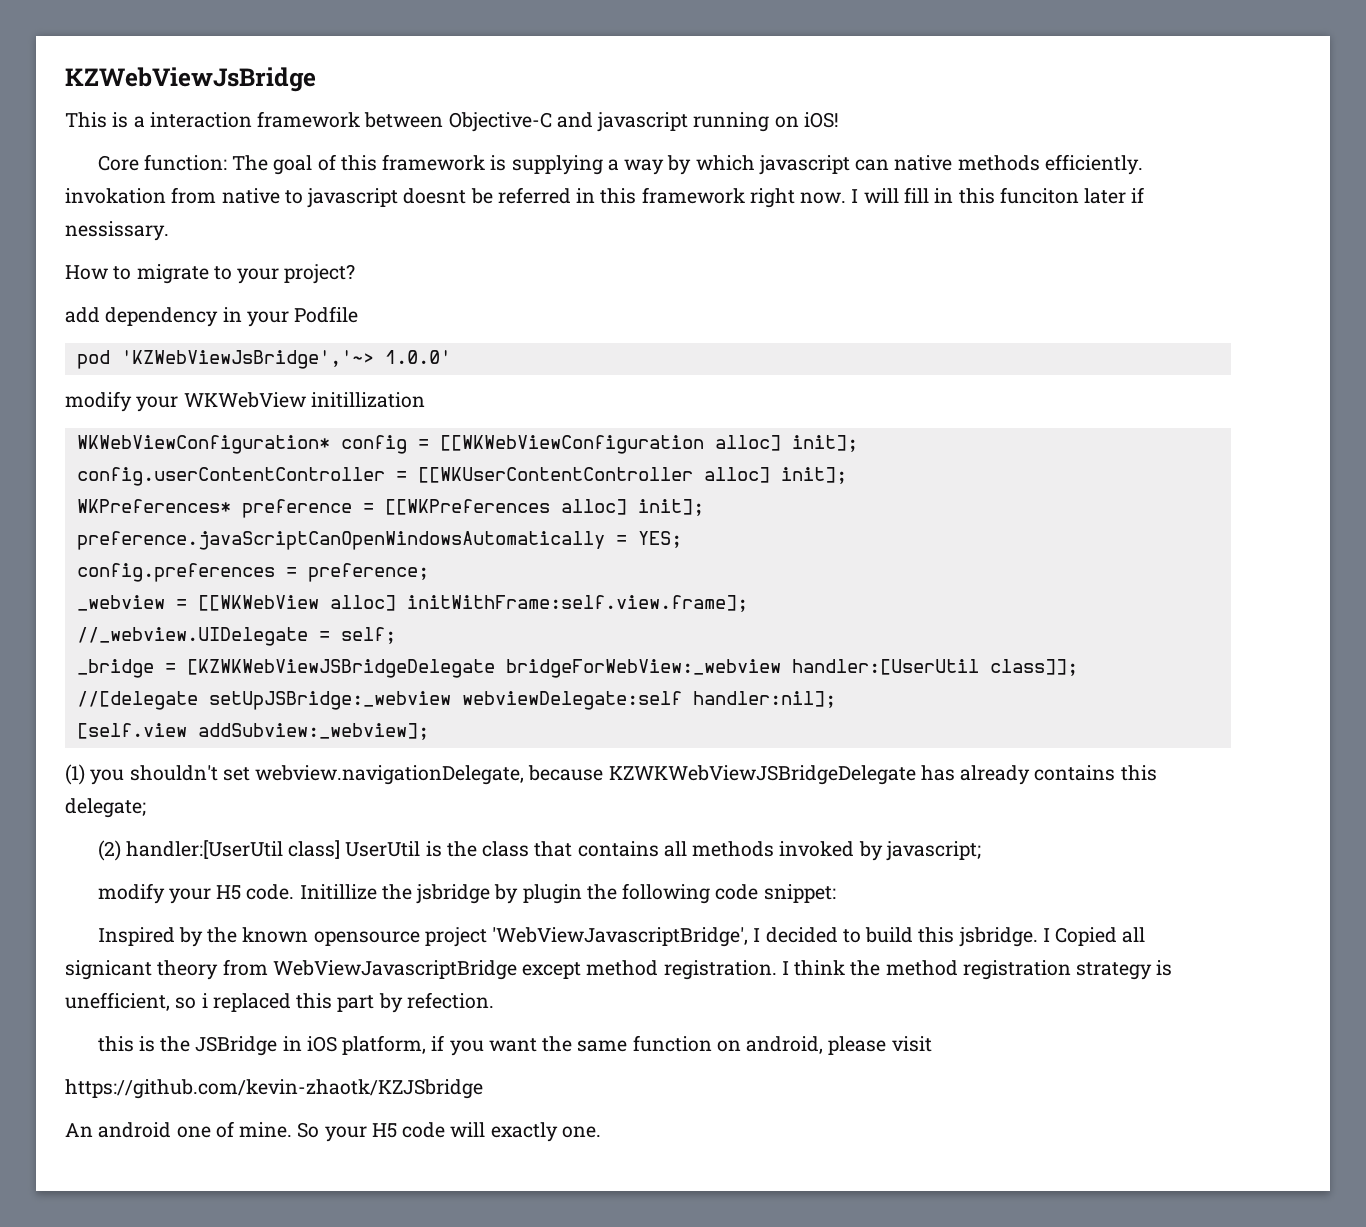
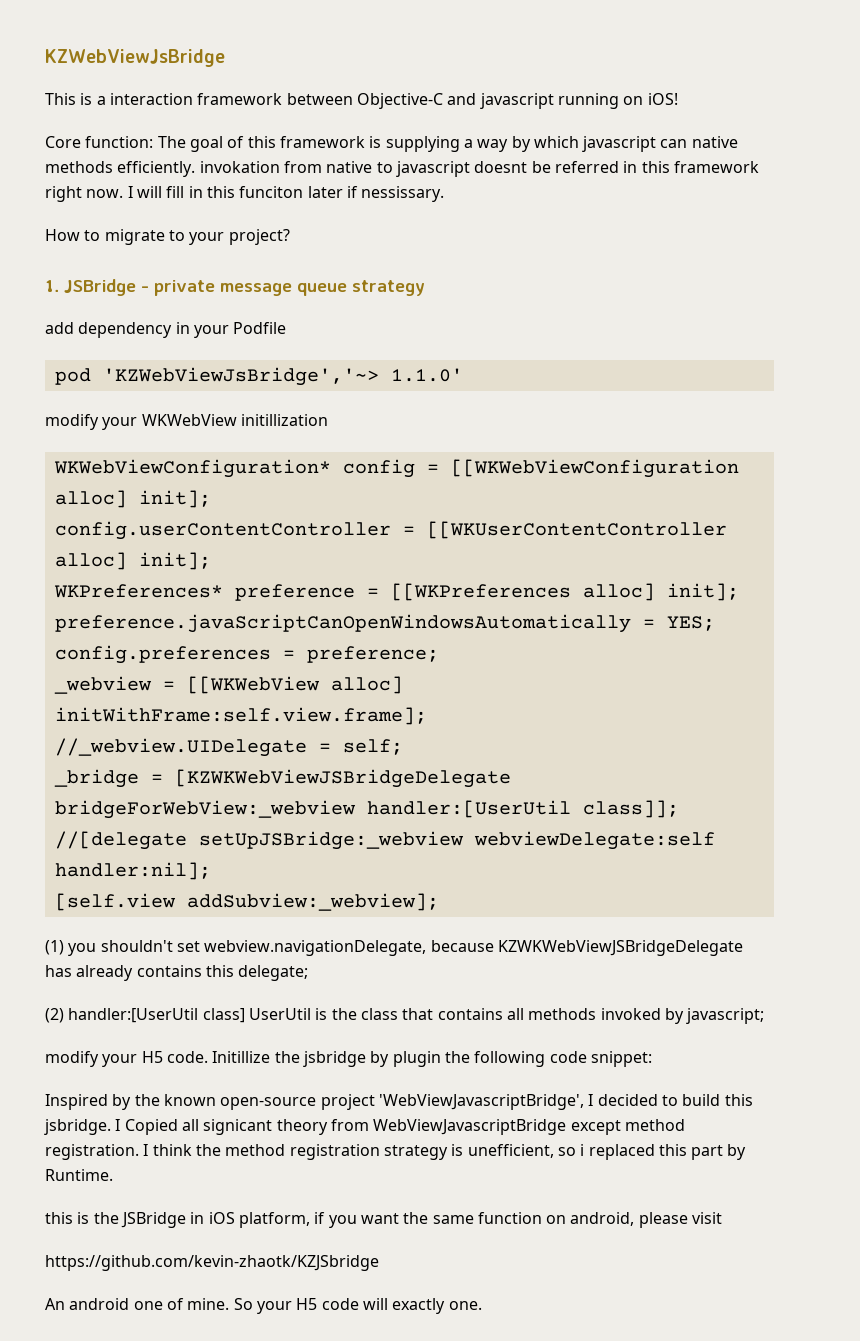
+ 1. JSBridge - private message queue strategy
- pod 'KZWebViewJsBridge','~> 1.0.0'
+ pod 'KZWebViewJsBridge','~> 1.1.0'
- Inspired by the known opensource project 'WebViewJavascriptBridge', I decided to build this jsbridge.
+ Inspired by the known open-source project 'WebViewJavascriptBridge', I decided to build this jsbridge.
- I think the method registration strategy is unefficient, so i replaced this part by refection.
+ I think the method registration strategy is unefficient, so i replaced this part by Runtime.

